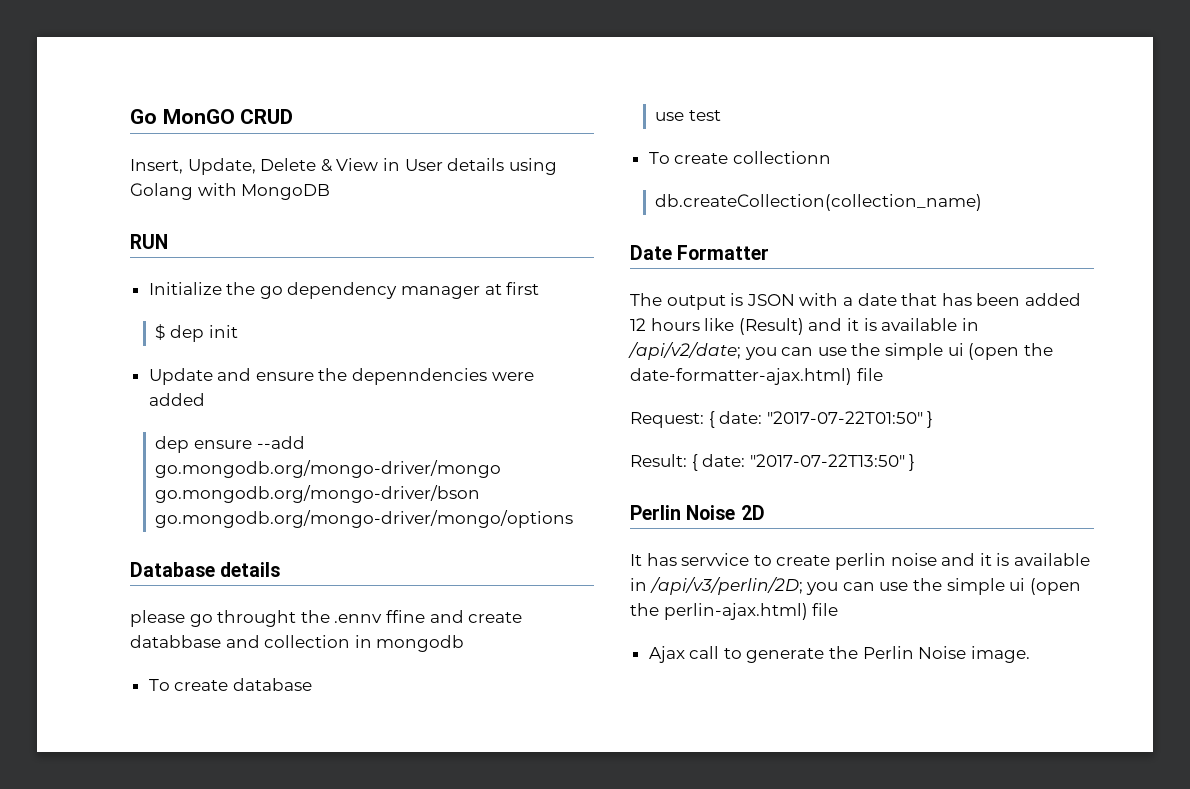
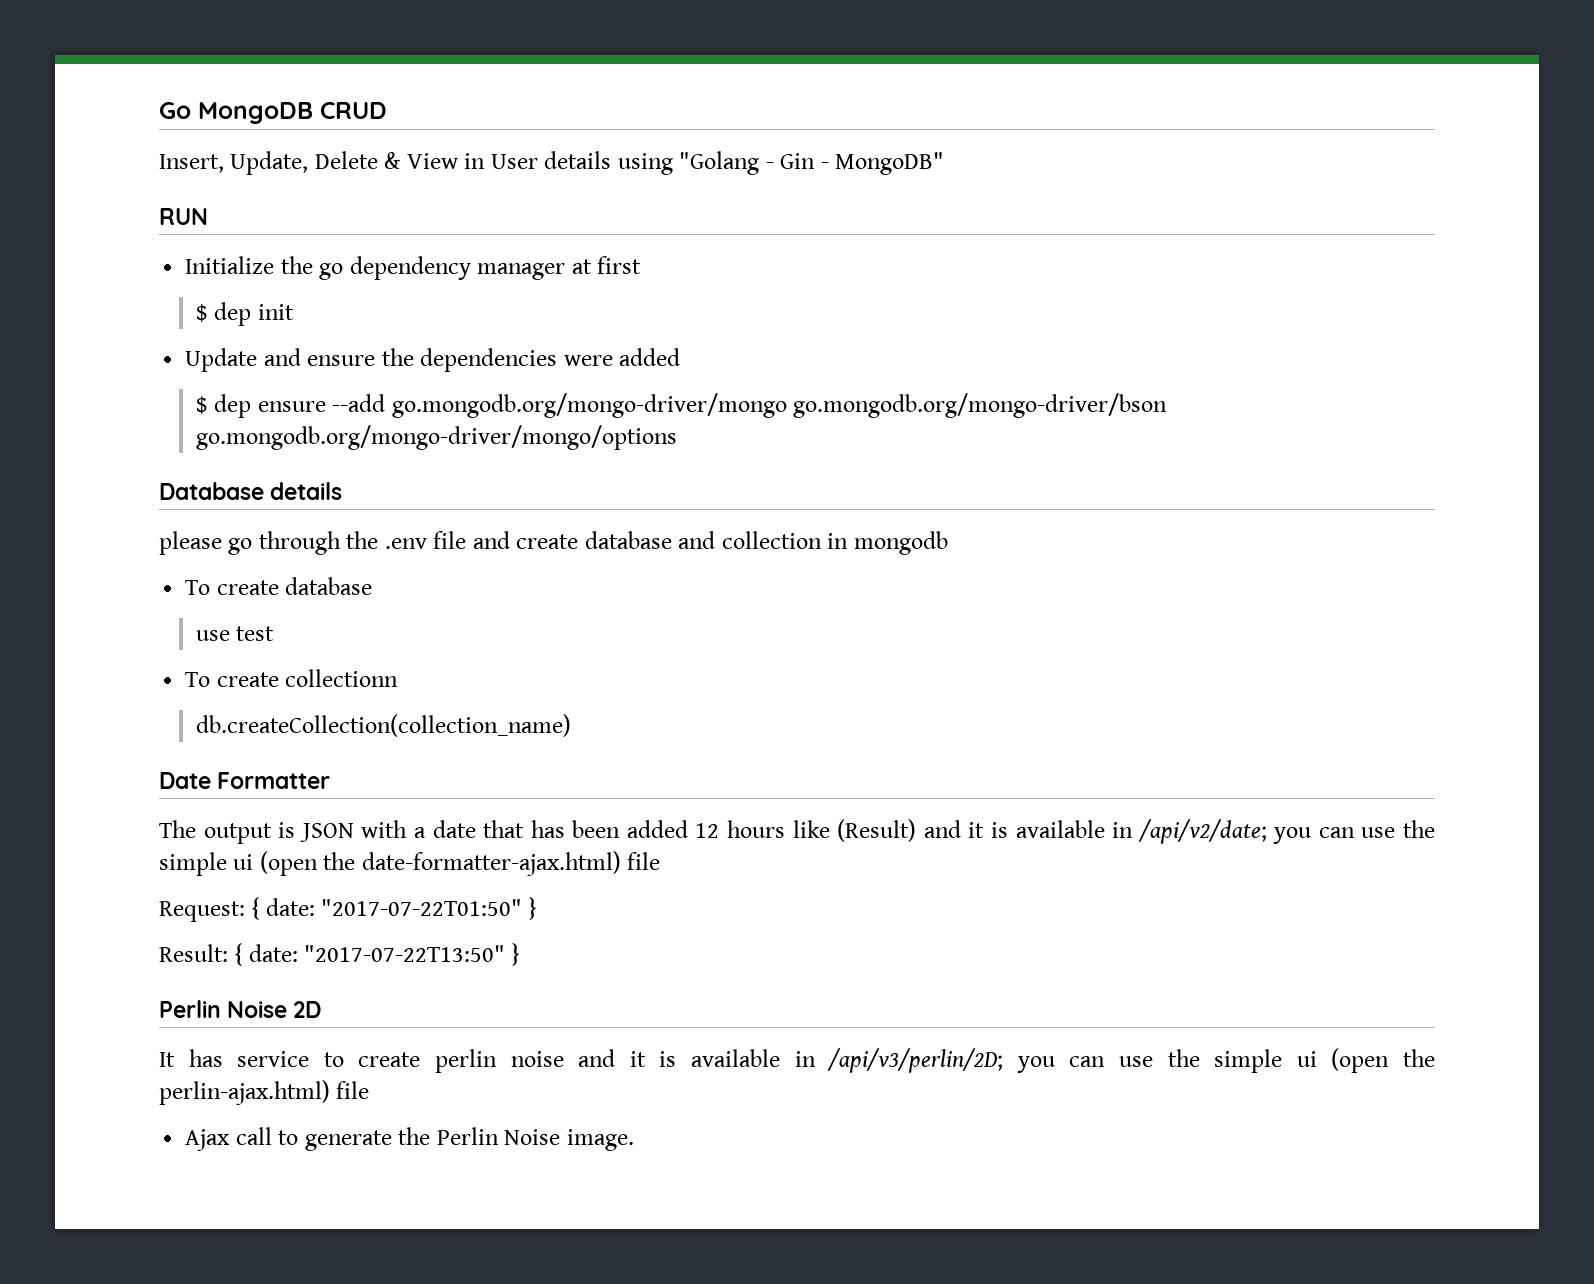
- Go MonGO CRUD
+ Go MongoDB CRUD
- Insert, Update, Delete & View in User details using Golang with MongoDB
+ Insert, Update, Delete & View in User details using "Golang - Gin - MongoDB"
- Update and ensure the depenndencies were added
+ Update and ensure the dependencies were added
- dep ensure --add go.mongodb.org/mongo-driver/mongo go.mongodb.org/mongo-driver/bson go.mongodb.org/mongo-driver/mongo/options
+ $ dep ensure --add go.mongodb.org/mongo-driver/mongo go.mongodb.org/mongo-driver/bson go.mongodb.org/mongo-driver/mongo/options
- please go throught the .ennv ffine and create databbase and collection in mongodb
+ please go through the .env file and create database and collection in mongodb
- It has servvice to create perlin noise and it is available in /api/v3/perlin/2D; you can use the simple ui (open the perlin-ajax.html) file
+ It has service to create perlin noise and it is available in /api/v3/perlin/2D; you can use the simple ui (open the perlin-ajax.html) file

